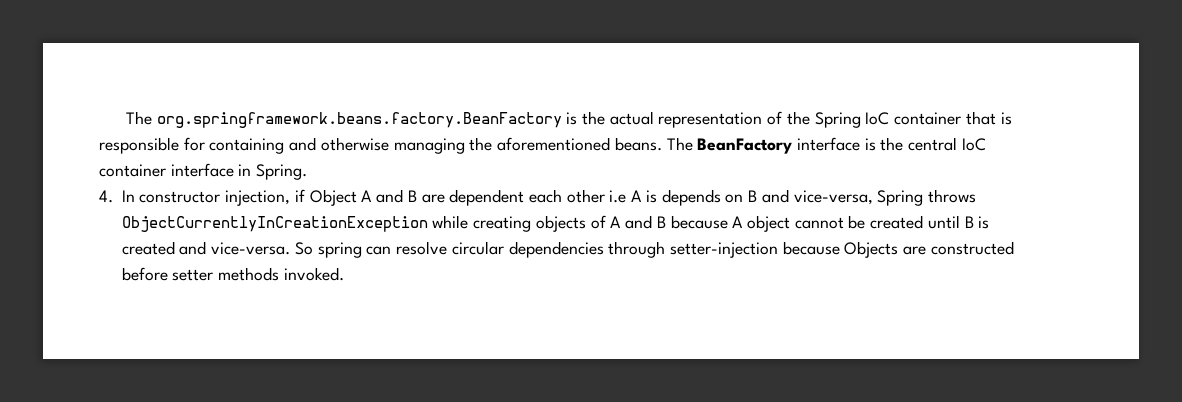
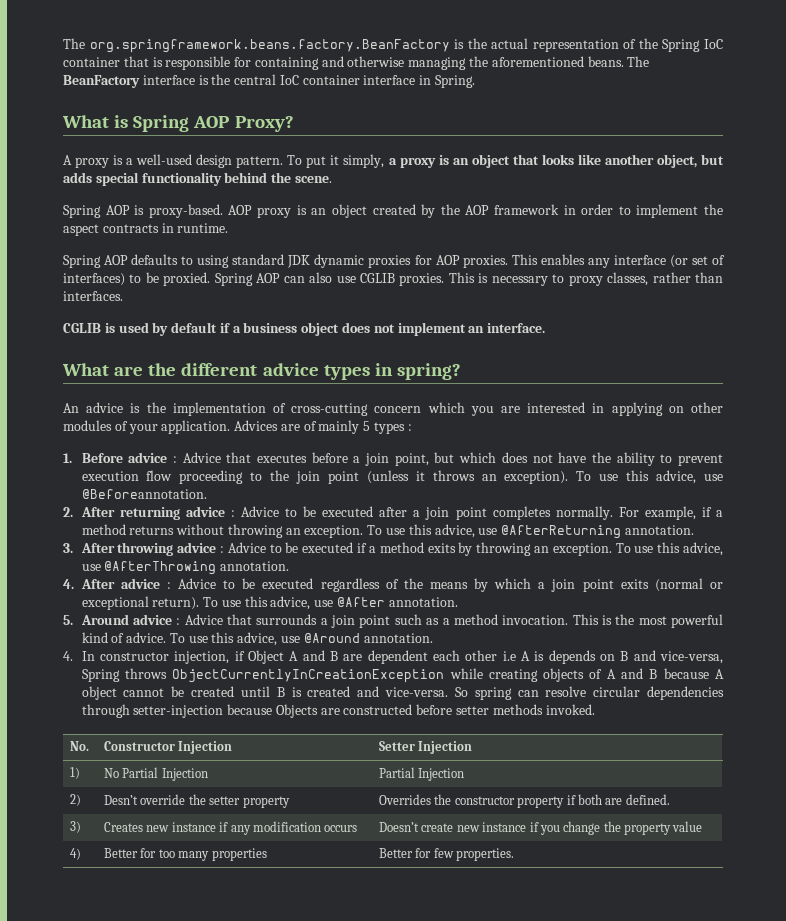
+ What is Spring AOP Proxy?
+ A proxy is a well-used design pattern. To put it simply, a proxy is an object that looks like another object, but adds special functionality behind the scene.
+ Spring AOP is proxy-based. AOP proxy is an object created by the AOP framework in order to implement the aspect contracts in runtime.
+ Spring AOP defaults to using standard JDK dynamic proxies for AOP proxies. This enables any interface (or set of interfaces) to be proxied. Spring AOP can also use CGLIB proxies. This is necessary to proxy classes, rather than interfaces.
+ CGLIB is used by default if a business object does not implement an interface.
+ What are the different advice types in spring?
+ An advice is the implementation of cross-cutting concern which you are interested in applying on other modules of your application. Advices are of mainly 5 types :
+ 1. Before advice : Advice that executes before a join point, but which does not have the ability to prevent execution flow proceeding to the join point (unless it throws an exception). To use this advice, use @Beforeannotation.
+ 2. After returning advice : Advice to be executed after a join point completes normally. For example, if a method returns without throwing an exception. To use this advice, use @AfterReturning annotation.
+ 3. After throwing advice : Advice to be executed if a method exits by throwing an exception. To use this advice, use @AfterThrowing annotation.
+ 4. After advice : Advice to be executed regardless of the means by which a join point exits (normal or exceptional return). To use this advice, use @After annotation.
+ 5. Around advice : Advice that surrounds a join point such as a method invocation. This is the most powerful kind of advice. To use this advice, use @Around annotation.
+ No. | Constructor Injection | Setter Injection
+ 1) | No Partial Injection | Partial Injection
+ 2) | Desn’t override the setter property | Overrides the constructor property if both are defined.
+ 3) | Creates new instance if any modification occurs | Doesn’t create new instance if you change the property value
+ 4) | Better for too many properties | Better for few properties.

